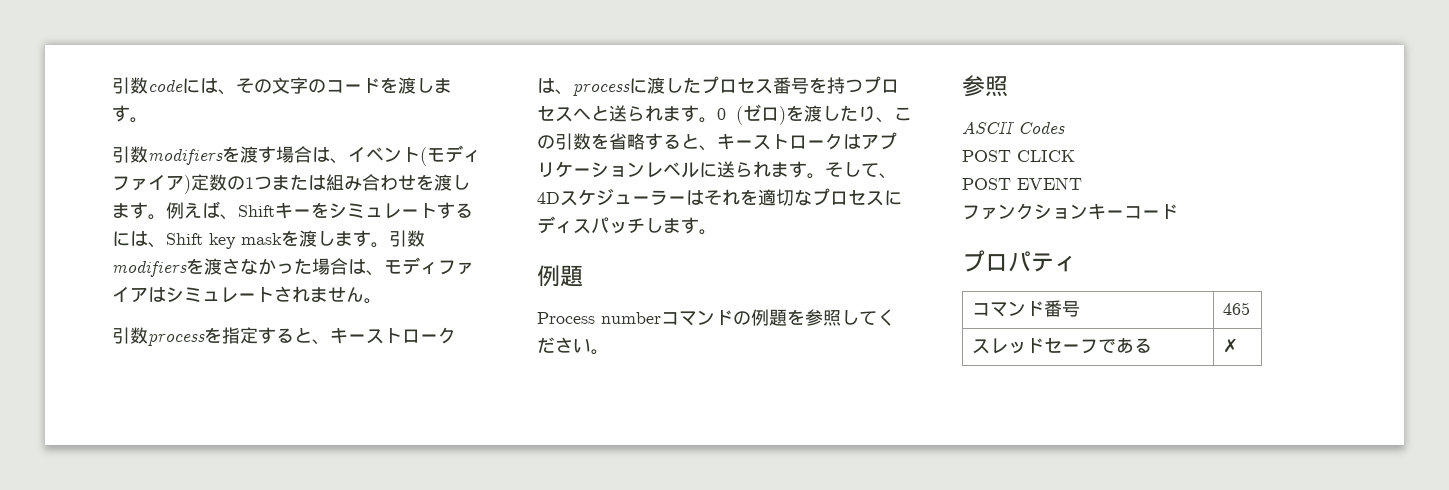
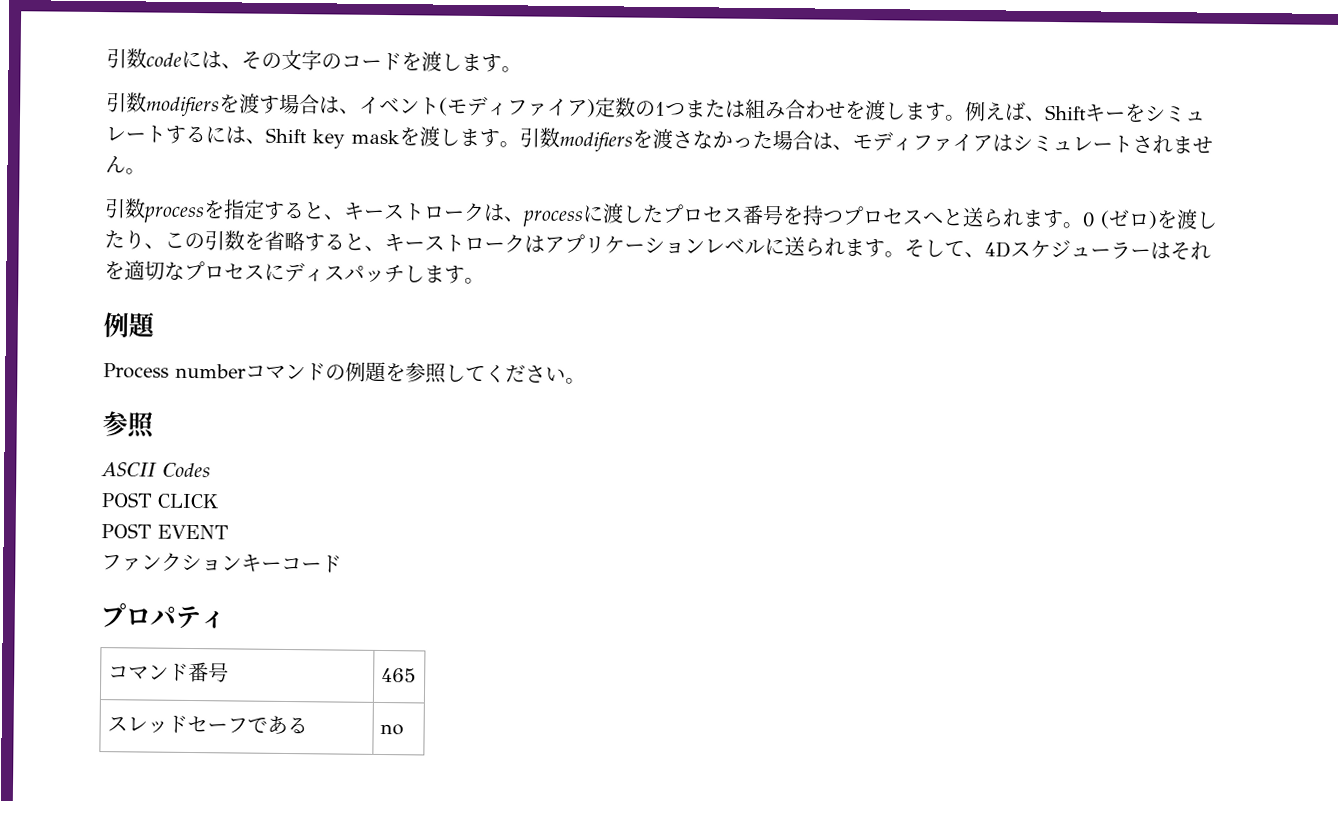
- スレッドセーフである | ✗
+ スレッドセーフである | no

